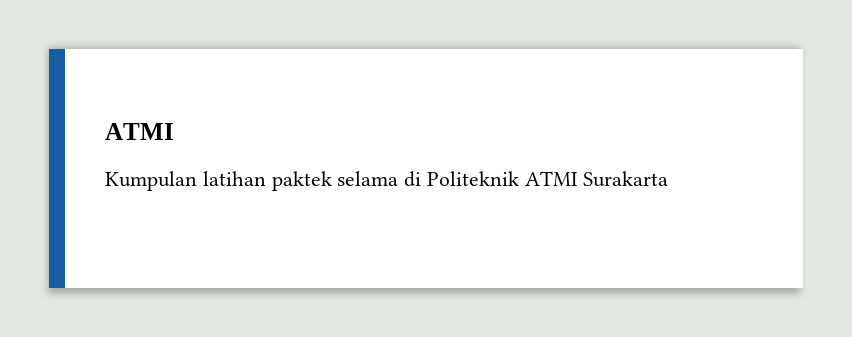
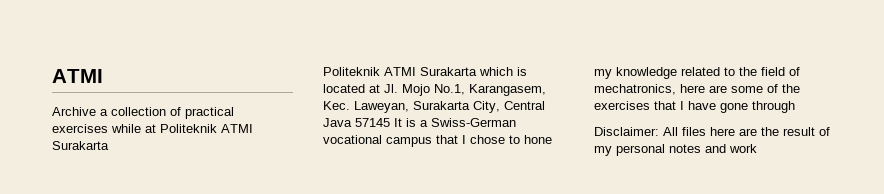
- Kumpulan latihan paktek selama di Politeknik ATMI Surakarta
+ Archive a collection of practical exercises while at Politeknik ATMI Surakarta
+ Politeknik ATMI Surakarta which is located at Jl. Mojo No.1, Karangasem, Kec. Laweyan, Surakarta City, Central Java 57145 It is a Swiss-German vocational campus that I chose to hone my knowledge related to the field of mechatronics, here are some of the exercises that I have gone through
+ Disclaimer: All files here are the result of my personal notes and work

